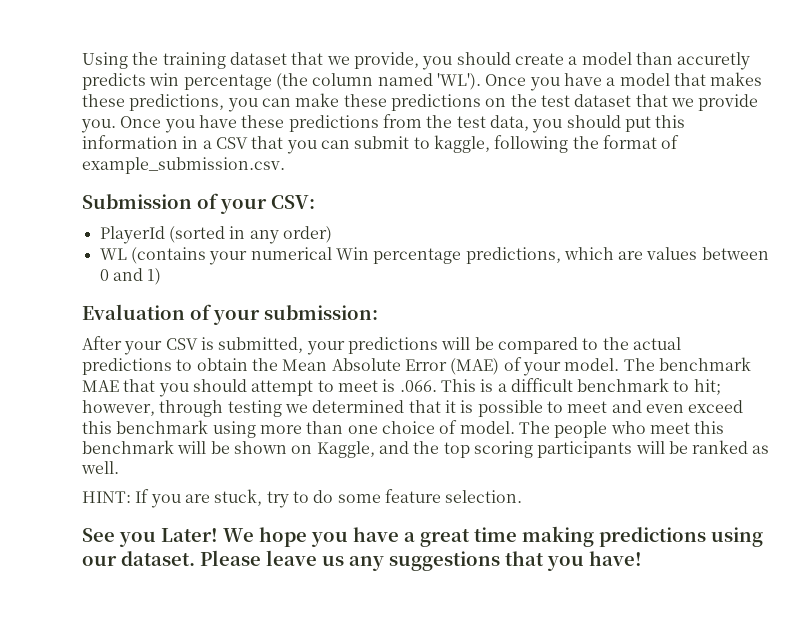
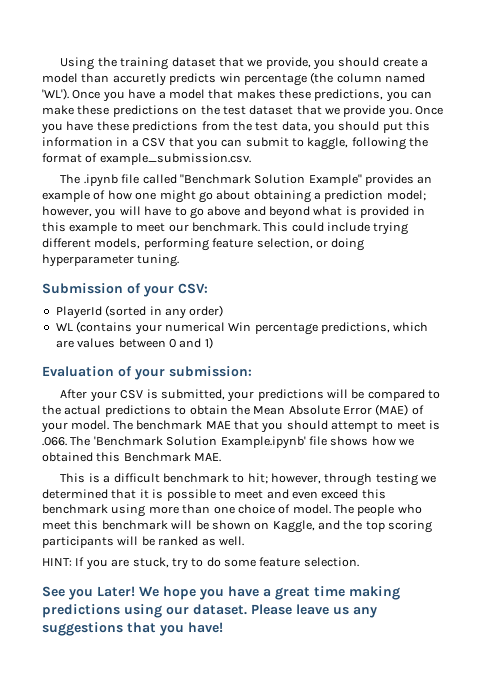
+ The .ipynb file called "Benchmark Solution Example" provides an example of how one might go about obtaining a prediction model; however, you will have to go above and beyond what is provided in this example to meet our benchmark. This could include trying different models, performing feature selection, or doing hyperparameter tuning.
- The benchmark MAE that you should attempt to meet is .066. This is a difficult benchmark to hit; however, through testing we determined that it is possible to meet and even exceed this benchmark using more than one choice of model.
+ The benchmark MAE that you should attempt to meet is .066. The 'Benchmark Solution Example.ipynb' file shows how we obtained this Benchmark MAE.
+ This is a difficult benchmark to hit; however, through testing we determined that it is possible to meet and even exceed this benchmark using more than one choice of model.

